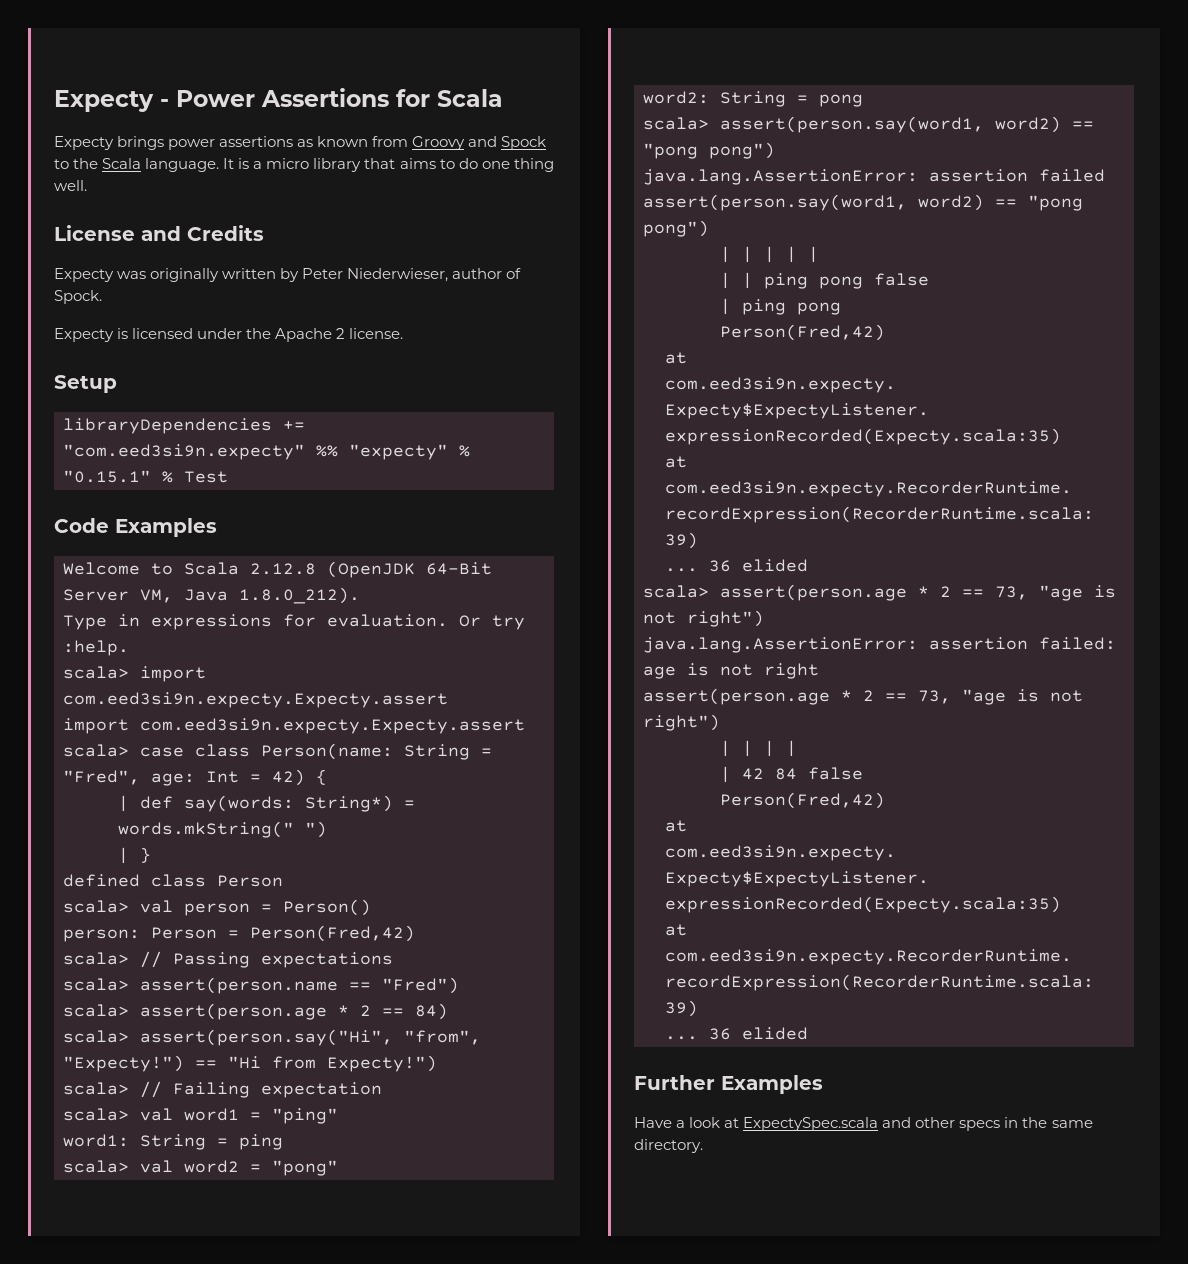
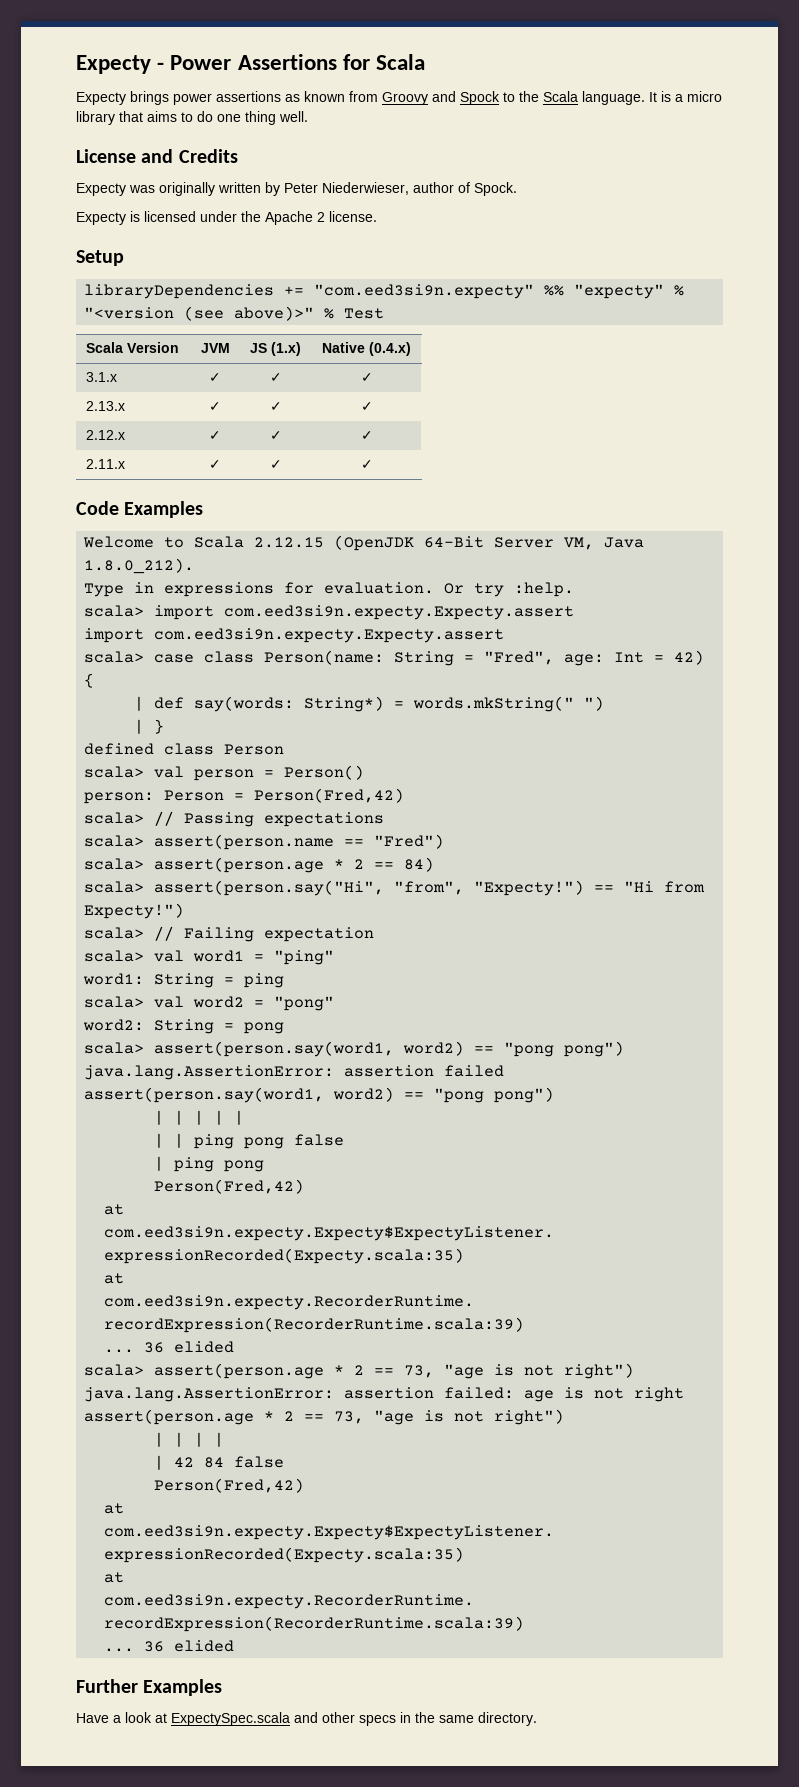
- libraryDependencies += "com.eed3si9n.expecty" %% "expecty" % "0.15.1" % Test
+ libraryDependencies += "com.eed3si9n.expecty" %% "expecty" % "<version (see above)>" % Test
+ Scala Version | JVM | JS (1.x) | Native (0.4.x)
+ 3.1.x | ✓ | ✓ | ✓
+ 2.13.x | ✓ | ✓ | ✓
+ 2.12.x | ✓ | ✓ | ✓
+ 2.11.x | ✓ | ✓ | ✓
- Welcome to Scala 2.12.8 (OpenJDK 64-Bit Server VM, Java 1.8.0_212).
+ Welcome to Scala 2.12.15 (OpenJDK 64-Bit Server VM, Java 1.8.0_212).

